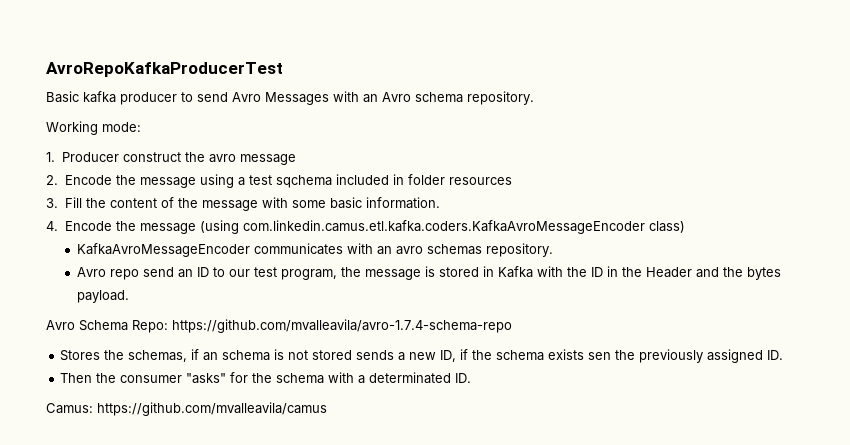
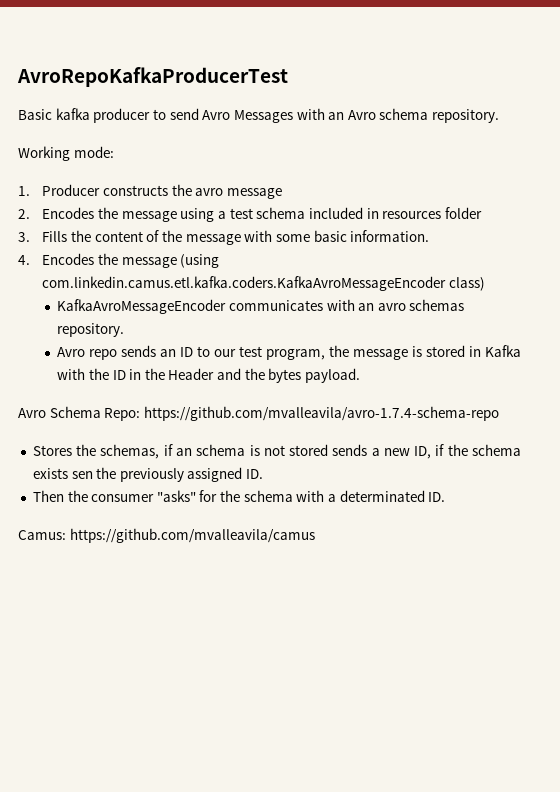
- 1. Producer construct the avro message
+ 1. Producer constructs the avro message
- 2. Encode the message using a test sqchema included in folder resources
+ 2. Encodes the message using a test schema included in resources folder
- 3. Fill the content of the message with some basic information.
+ 3. Fills the content of the message with some basic information.
- 4. Encode the message (using com.linkedin.camus.etl.kafka.coders.KafkaAvroMessageEncoder class)
+ 4. Encodes the message (using com.linkedin.camus.etl.kafka.coders.KafkaAvroMessageEncoder class)
- Avro repo send an ID to our test program, the message is stored in Kafka with the ID in the Header and the bytes payload.
+ Avro repo sends an ID to our test program, the message is stored in Kafka with the ID in the Header and the bytes payload.

